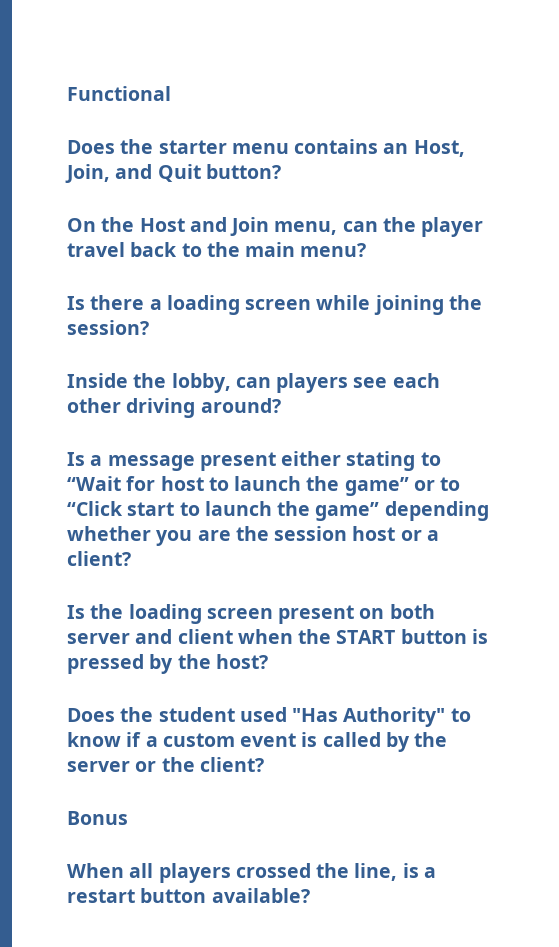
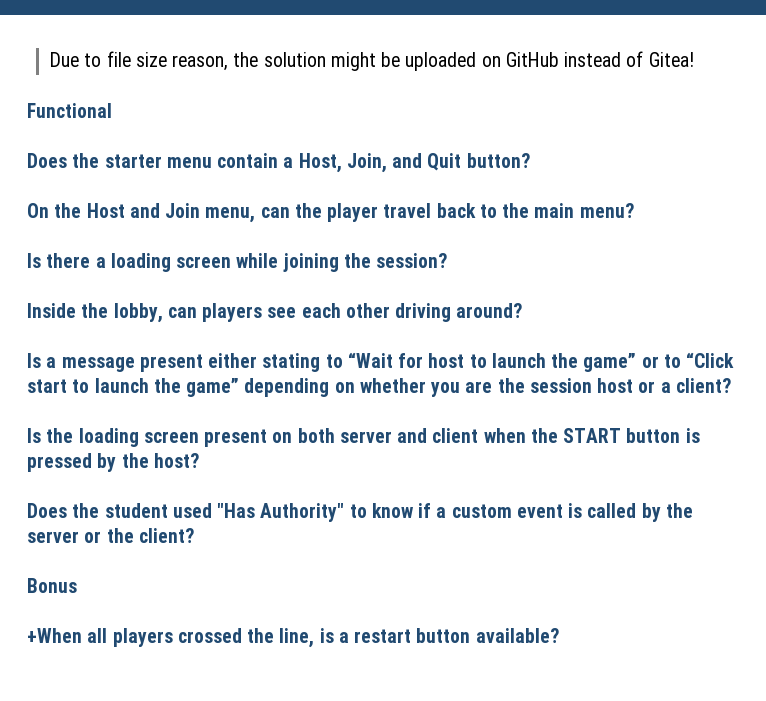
+ Due to file size reason, the solution might be uploaded on GitHub instead of Gitea!
- Does the starter menu contains an Host, Join, and Quit button?
+ Does the starter menu contain a Host, Join, and Quit button?
- Is a message present either stating to “Wait for host to launch the game” or to “Click start to launch the game” depending whether you are the session host or a client?
+ Is a message present either stating to “Wait for host to launch the game” or to “Click start to launch the game” depending on whether you are the session host or a client?
- When all players crossed the line, is a restart button available?
+ +When all players crossed the line, is a restart button available?

